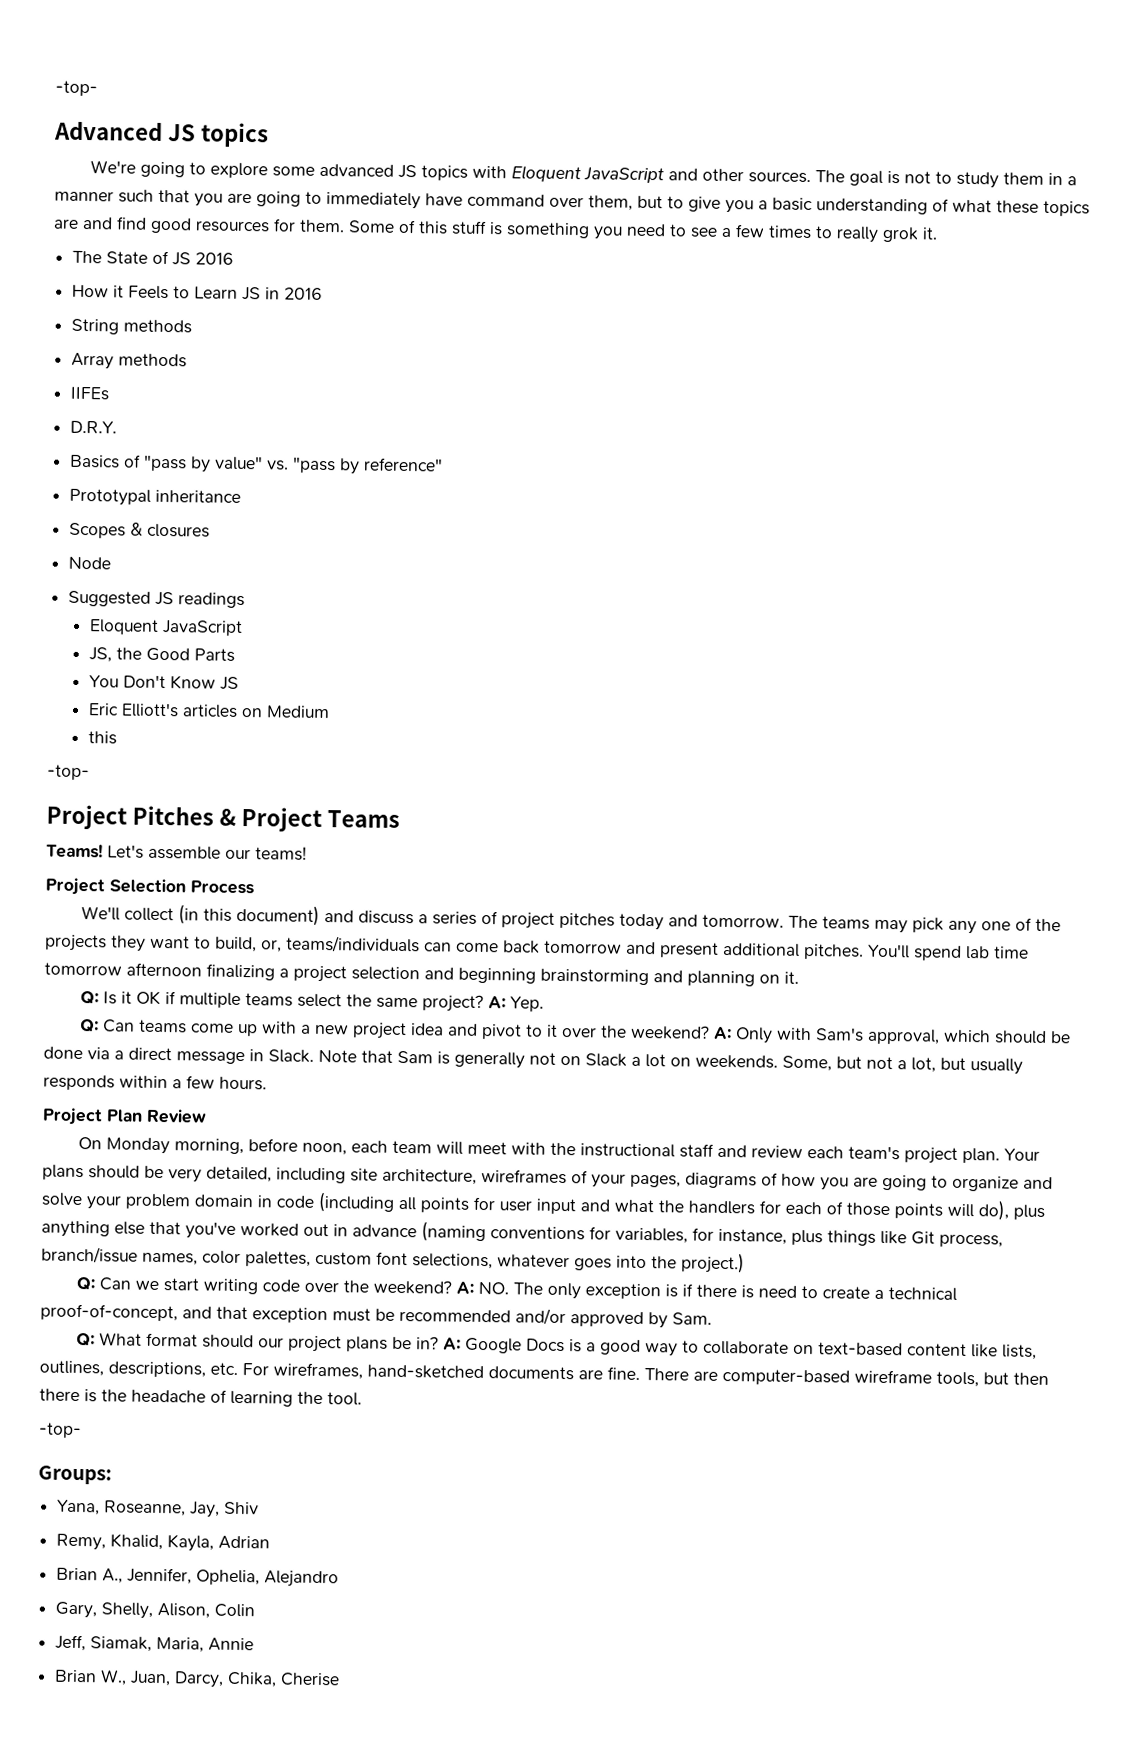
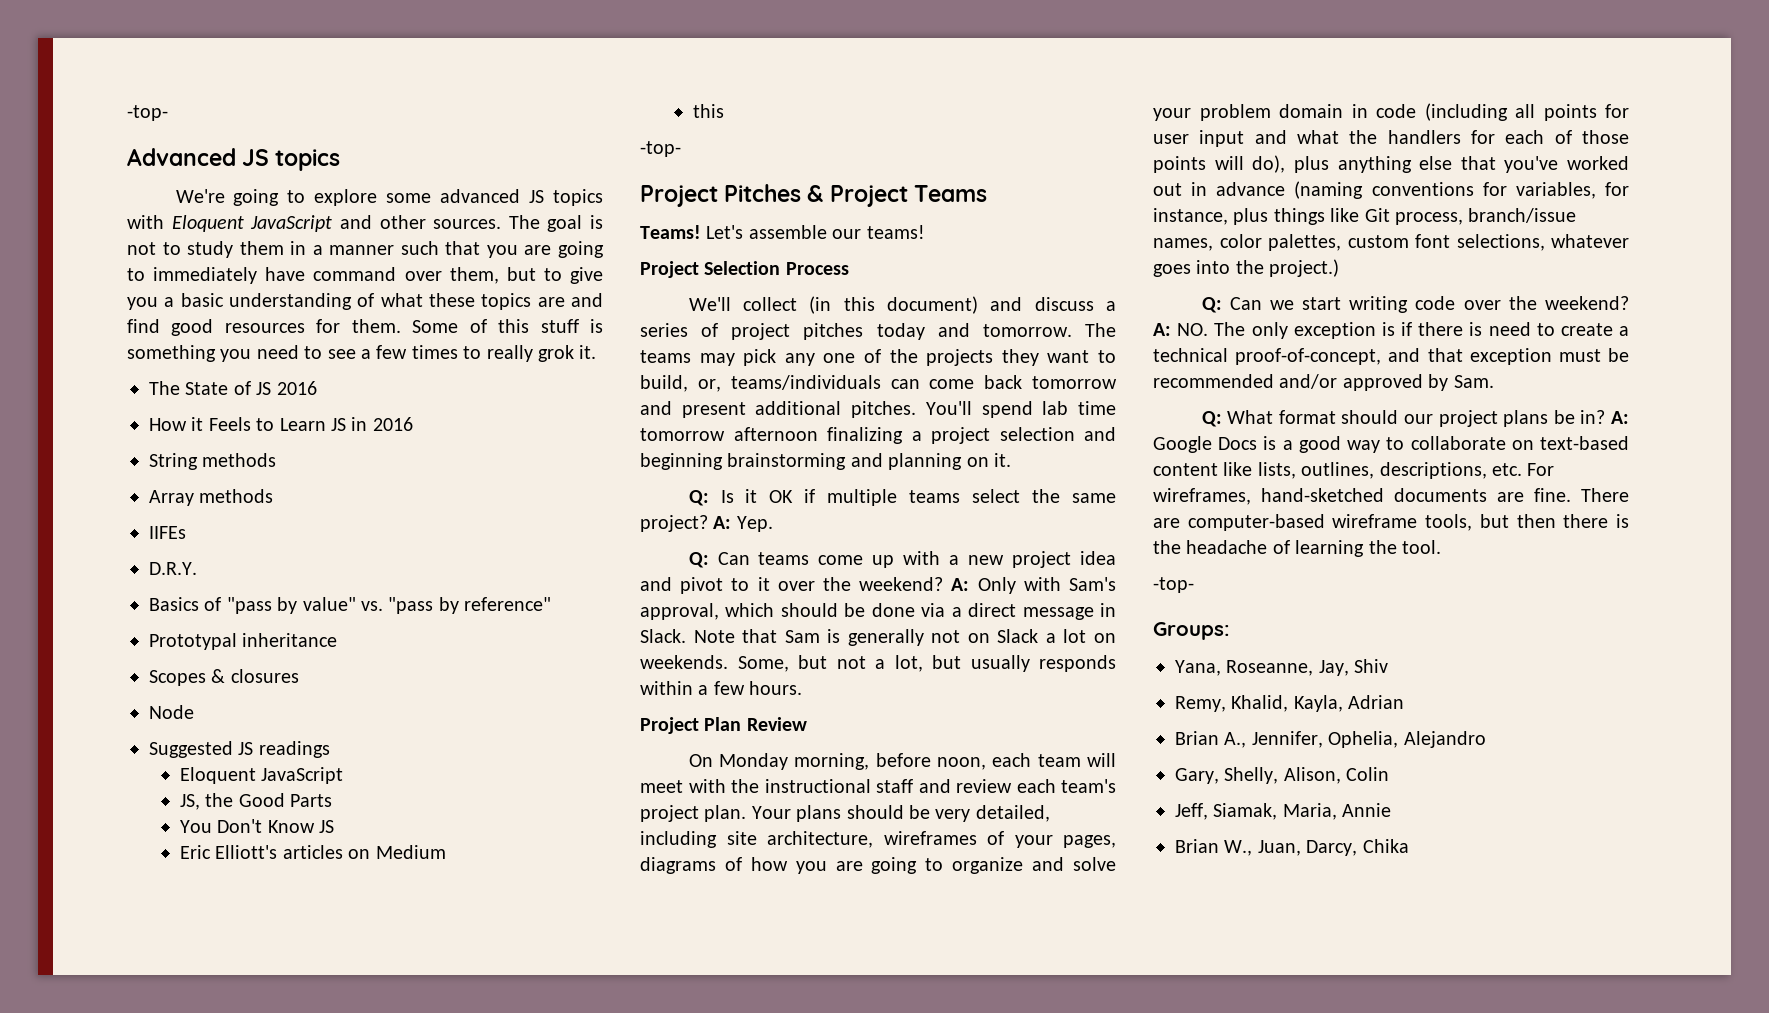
- Brian W., Juan, Darcy, Chika, Cherise
+ Brian W., Juan, Darcy, Chika

